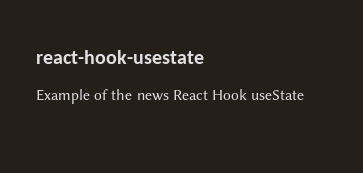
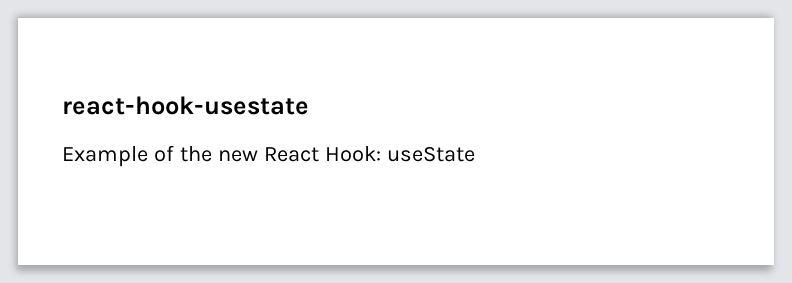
- Example of the news React Hook useState
+ Example of the new React Hook: useState

